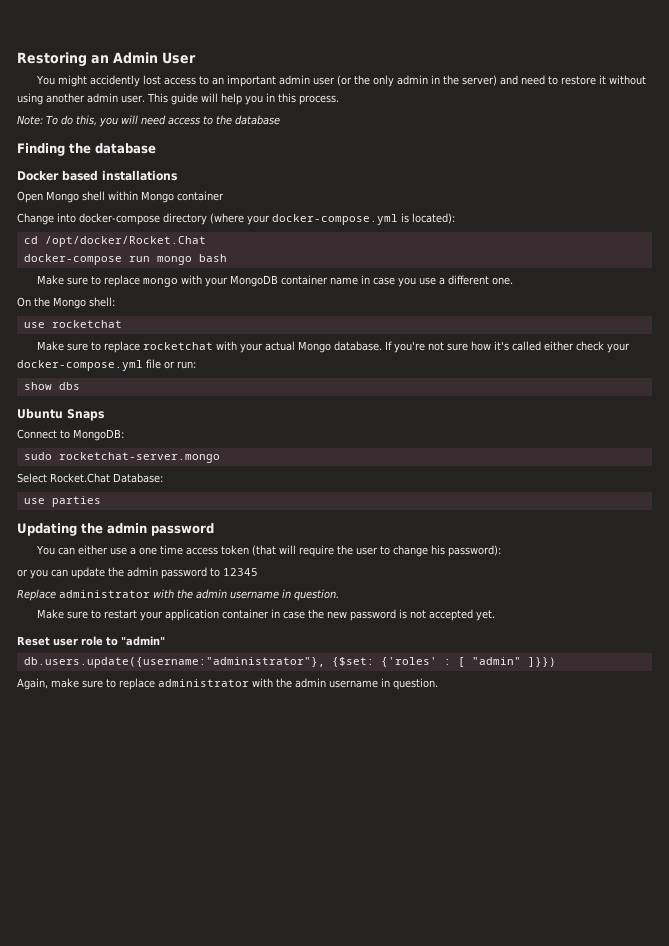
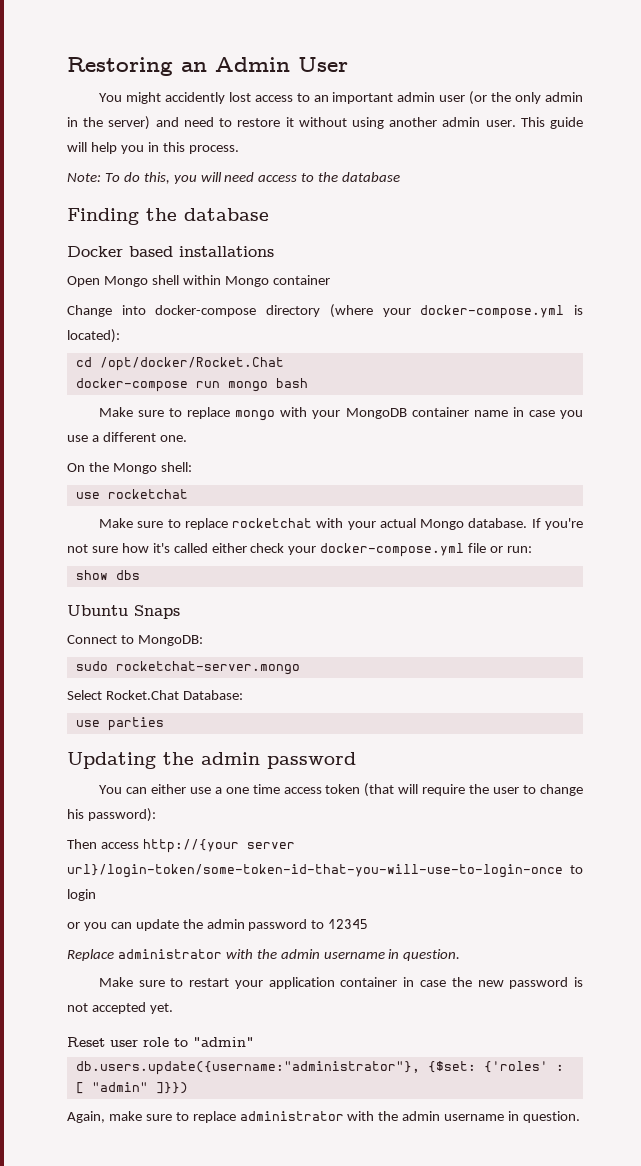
+ Then access http://{your server url}/login-token/some-token-id-that-you-will-use-to-login-once to login

